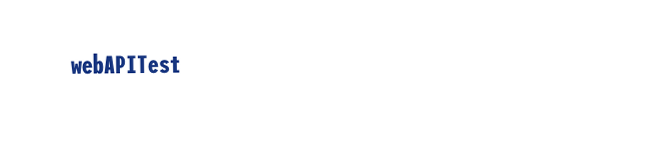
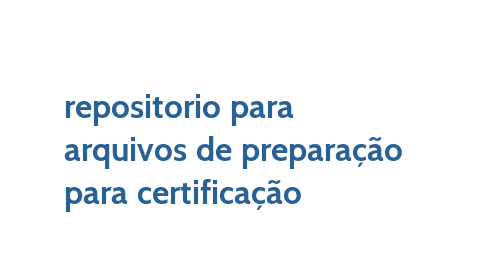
- webAPITest
+ repositorio para arquivos de preparação para certificação

